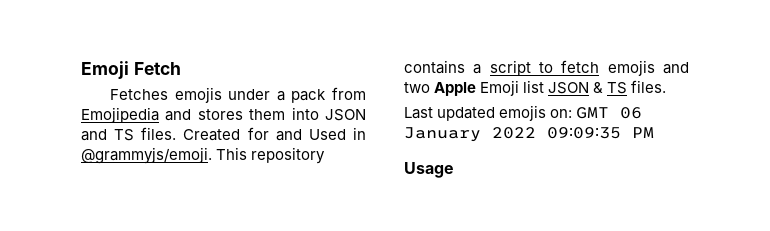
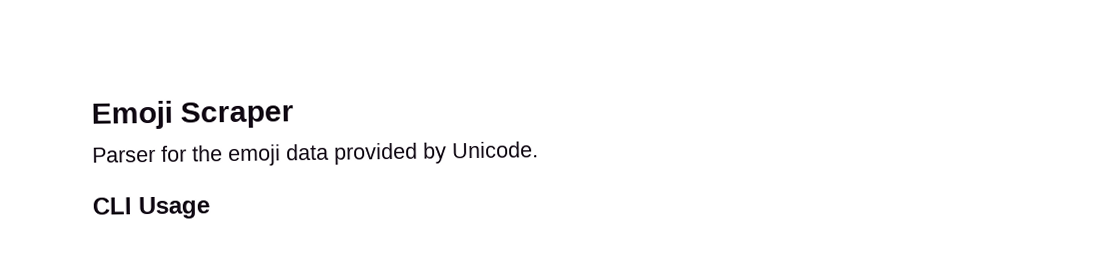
- Emoji Fetch
- Fetches emojis under a pack from Emojipedia and stores them into JSON and TS files. Created for and Used in @grammyjs/emoji. This repository contains a script to fetch emojis and two Apple Emoji list JSON & TS files.
- Last updated emojis on: GMT 06 January 2022 09∶09∶35 PM
- Usage
+ Emoji Scraper
+ Parser for the emoji data provided by Unicode.
+ CLI Usage

